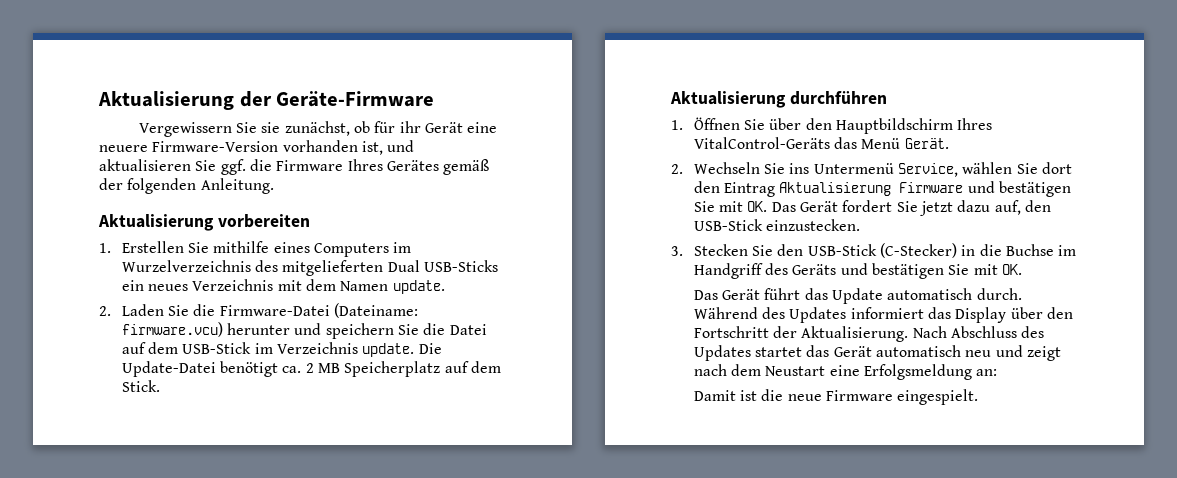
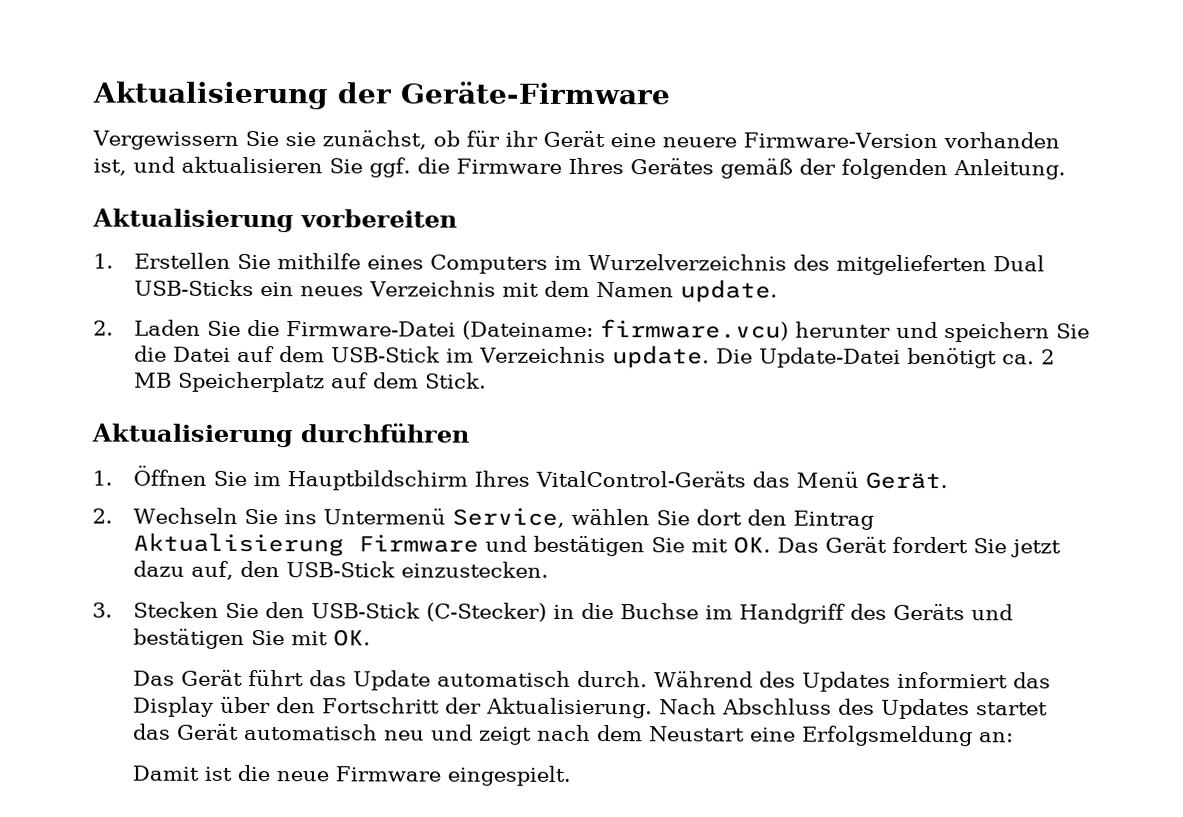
- 1. Öffnen Sie über den Hauptbildschirm Ihres VitalControl-Geräts das Menü Gerät.
+ 1. Öffnen Sie im Hauptbildschirm Ihres VitalControl-Geräts das Menü Gerät.

